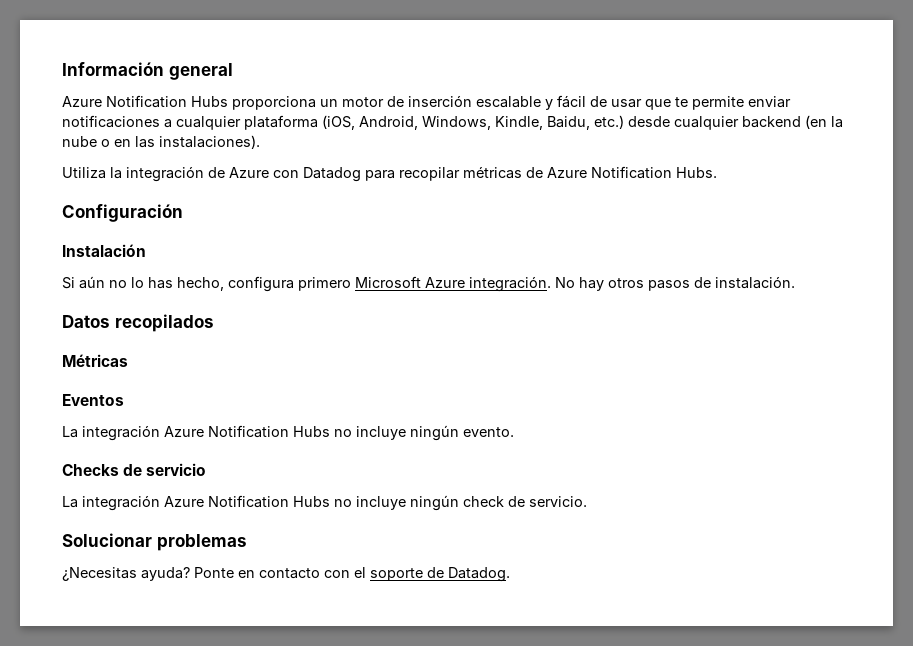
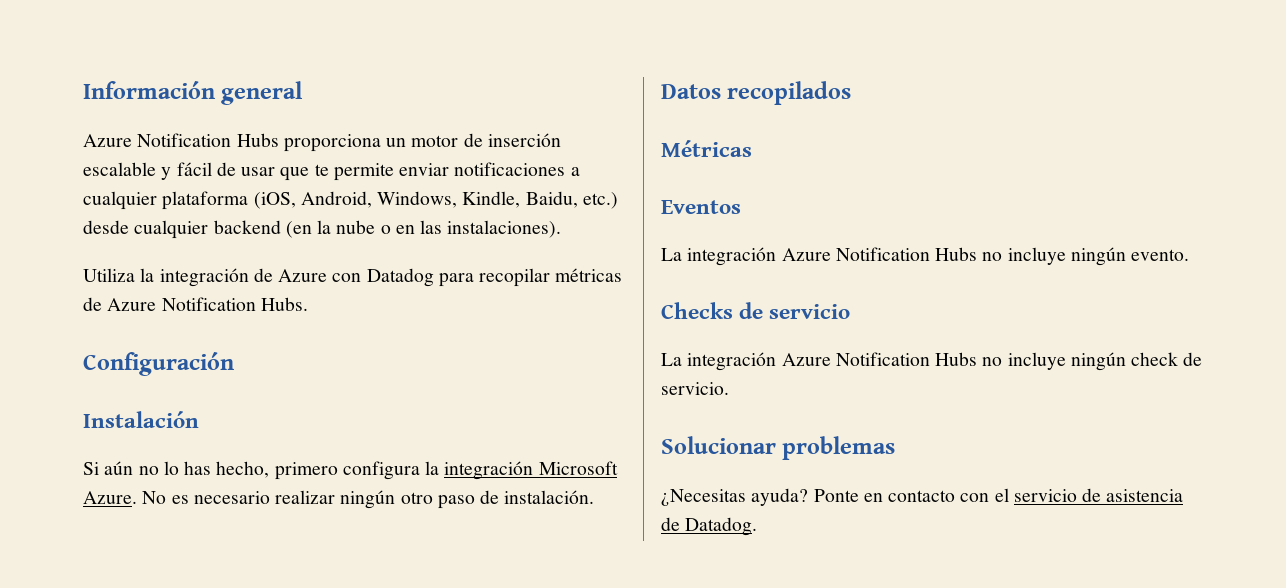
- Si aún no lo has hecho, configura primero Microsoft Azure integración. No hay otros pasos de instalación.
+ Si aún no lo has hecho, primero configura la integración Microsoft Azure. No es necesario realizar ningún otro paso de instalación.
- Ponte en contacto con el soporte de Datadog.
+ Ponte en contacto con el servicio de asistencia de Datadog.

